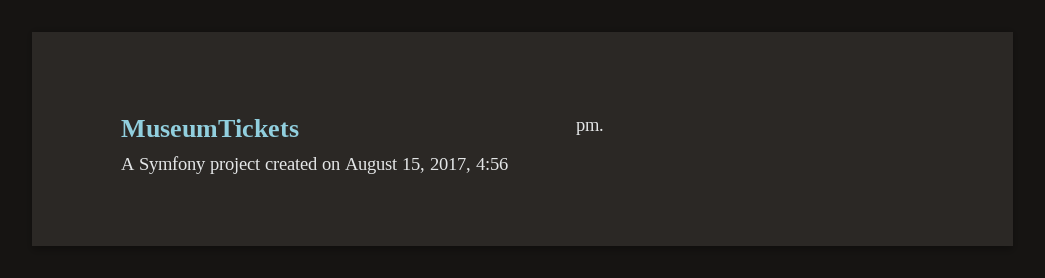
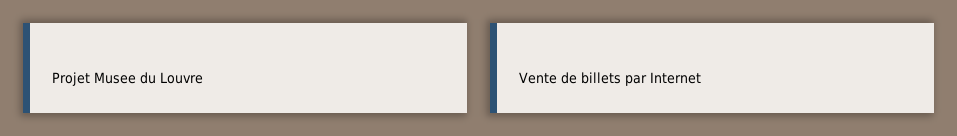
- MuseumTickets
- A Symfony project created on August 15, 2017, 4:56 pm.
+ Projet Musee du Louvre
+ Vente de billets par Internet

